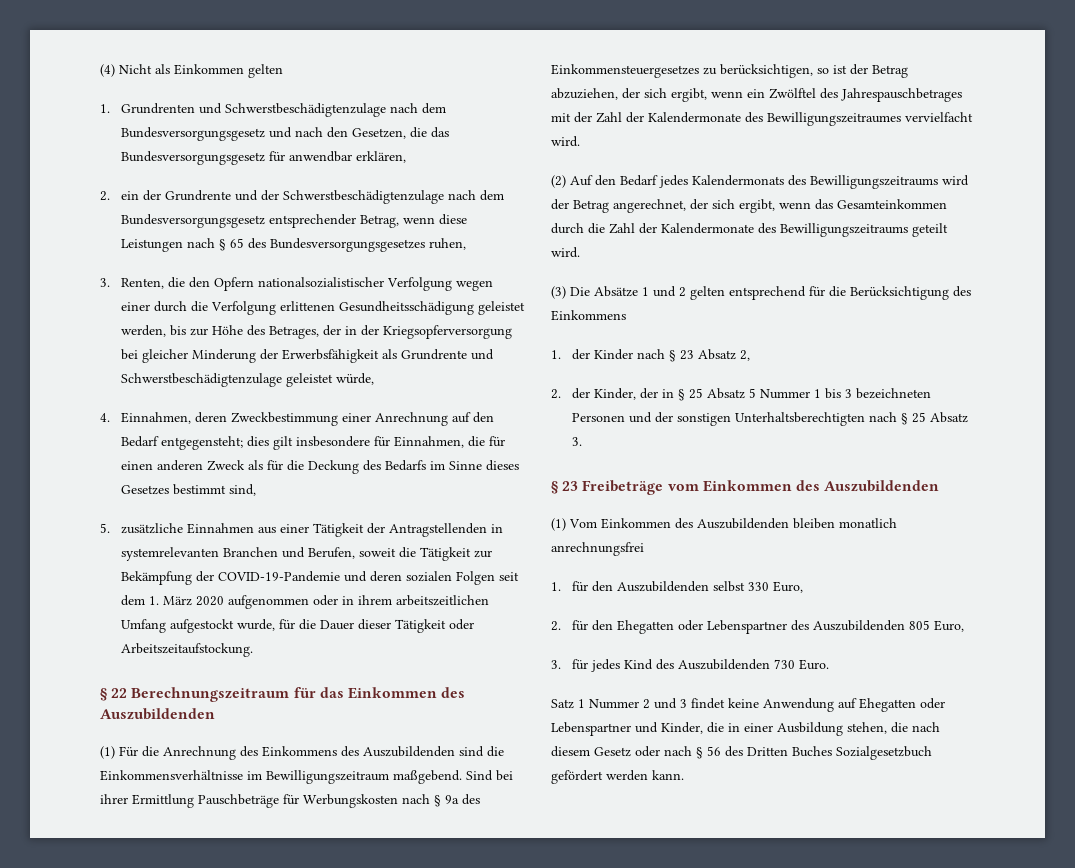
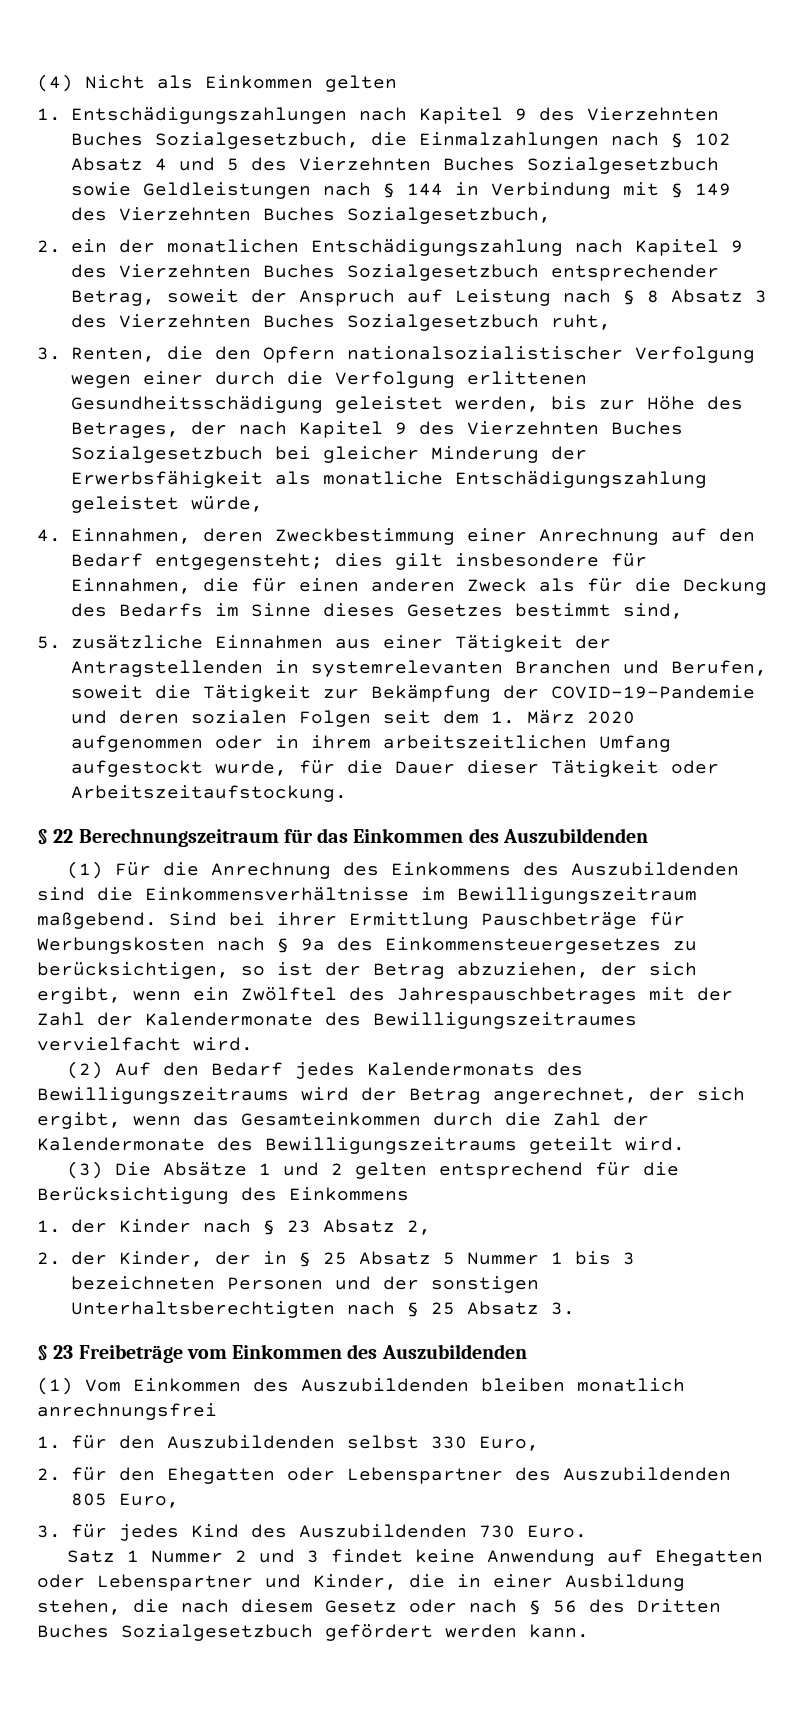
- 1. Grundrenten und Schwerstbeschädigtenzulage nach dem Bundesversorgungsgesetz und nach den Gesetzen, die das Bundesversorgungsgesetz für anwendbar erklären,
- 2. ein der Grundrente und der Schwerstbeschädigtenzulage nach dem Bundesversorgungsgesetz entsprechender Betrag, wenn diese Leistungen nach § 65 des Bundesversorgungsgesetzes ruhen,
+ 1. Entschädigungszahlungen nach Kapitel 9 des Vierzehnten Buches Sozialgesetzbuch, die Einmalzahlungen nach § 102 Absatz 4 und 5 des Vierzehnten Buches Sozialgesetzbuch sowie Geldleistungen nach § 144 in Verbindung mit § 149 des Vierzehnten Buches Sozialgesetzbuch,
+ 2. ein der monatlichen Entschädigungszahlung nach Kapitel 9 des Vierzehnten Buches Sozialgesetzbuch entsprechender Betrag, soweit der Anspruch auf Leistung nach § 8 Absatz 3 des Vierzehnten Buches Sozialgesetzbuch ruht,
- 3. Renten, die den Opfern nationalsozialistischer Verfolgung wegen einer durch die Verfolgung erlittenen Gesundheitsschädigung geleistet werden, bis zur Höhe des Betrages, der in der Kriegsopferversorgung bei gleicher Minderung der Erwerbsfähigkeit als Grundrente und Schwerstbeschädigtenzulage geleistet würde,
+ 3. Renten, die den Opfern nationalsozialistischer Verfolgung wegen einer durch die Verfolgung erlittenen Gesundheitsschädigung geleistet werden, bis zur Höhe des Betrages, der nach Kapitel 9 des Vierzehnten Buches Sozialgesetzbuch bei gleicher Minderung der Erwerbsfähigkeit als monatliche Entschädigungszahlung geleistet würde,

